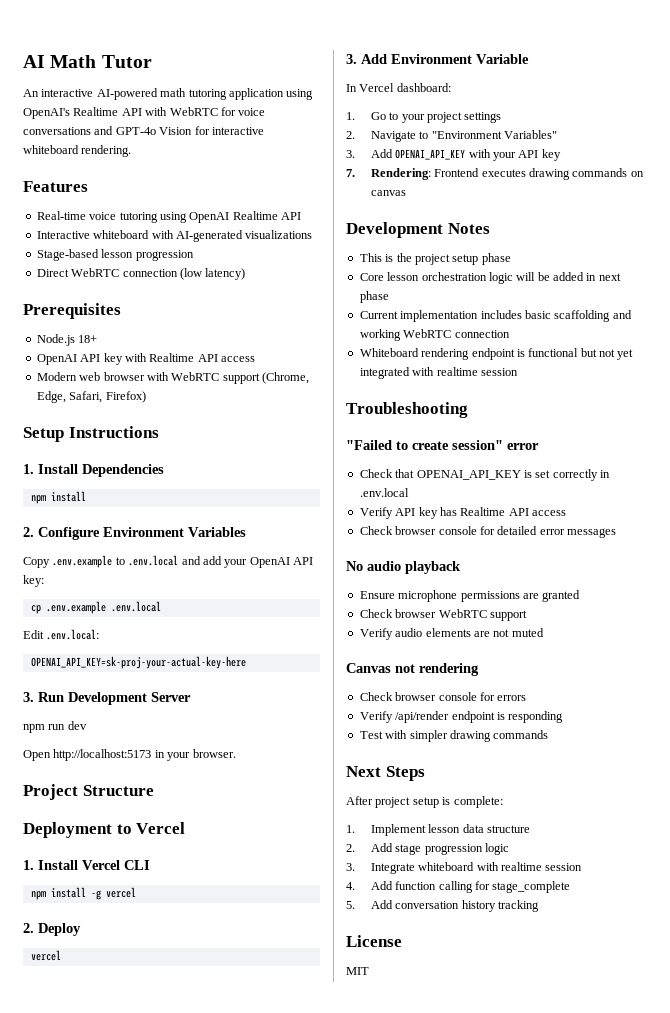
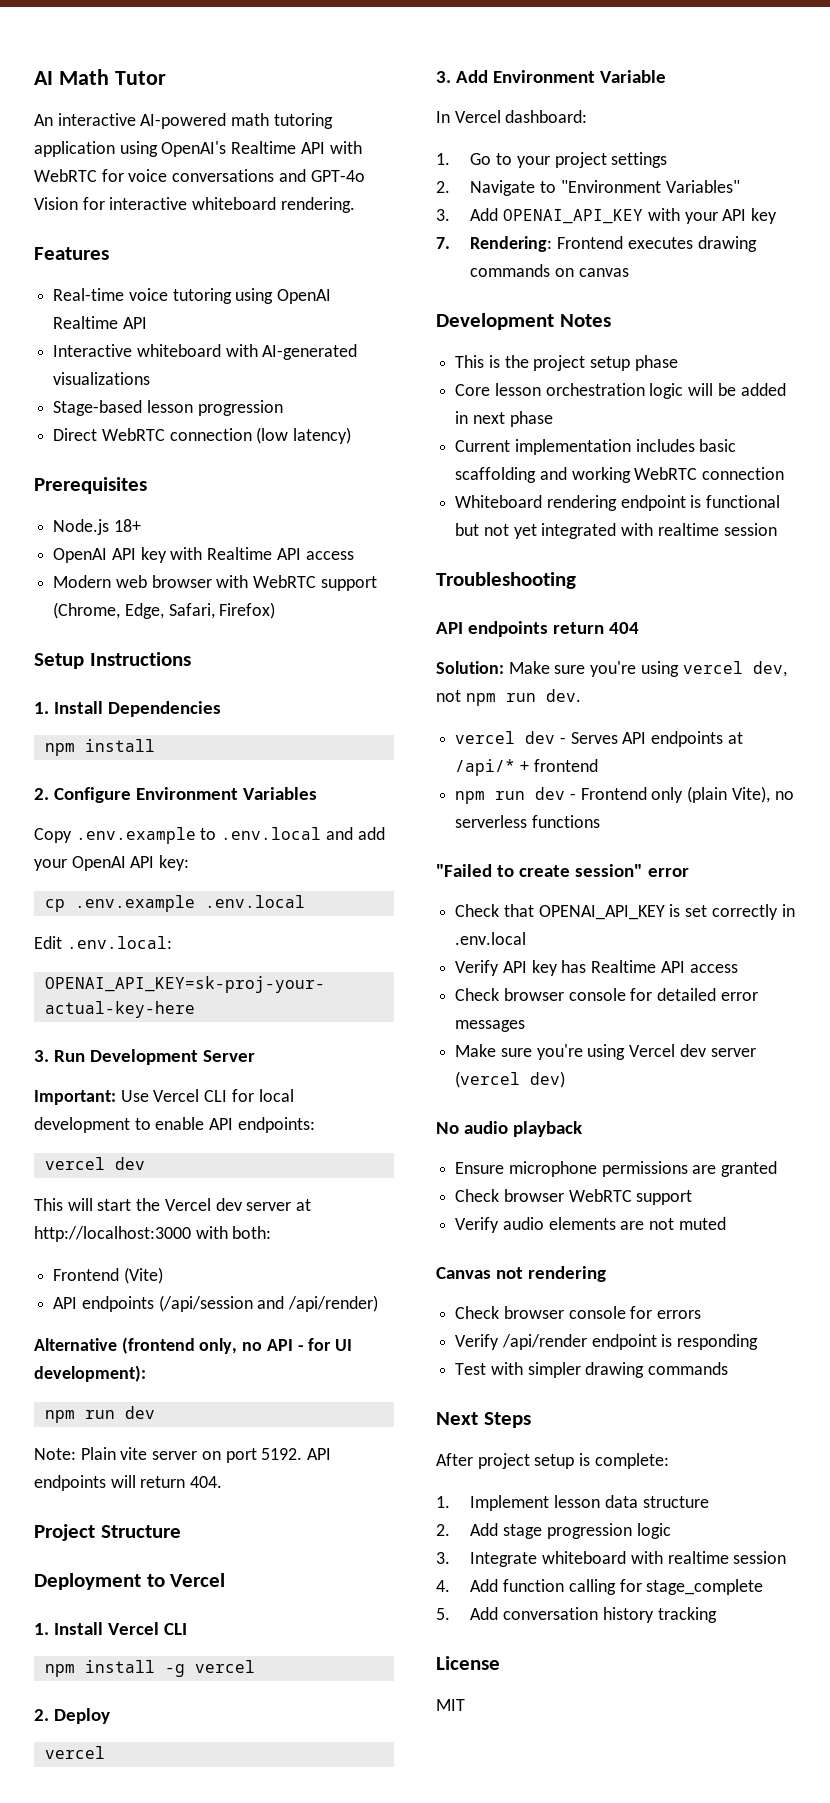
+ Important: Use Vercel CLI for local development to enable API endpoints:
+ vercel dev
+ This will start the Vercel dev server at http://localhost:3000 with both:
+ Frontend (Vite)
+ API endpoints (/api/session and /api/render)
+ Alternative (frontend only, no API - for UI development):
  npm run dev
- Open http://localhost:5173 in your browser.
+ Note: Plain vite server on port 5192. API endpoints will return 404.
+ API endpoints return 404
+ Solution: Make sure you're using vercel dev, not npm run dev.
+ vercel dev - Serves API endpoints at /api/* + frontend
+ npm run dev - Frontend only (plain Vite), no serverless functions
+ Make sure you're using Vercel dev server (vercel dev)

